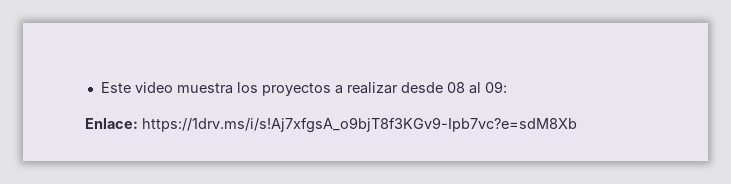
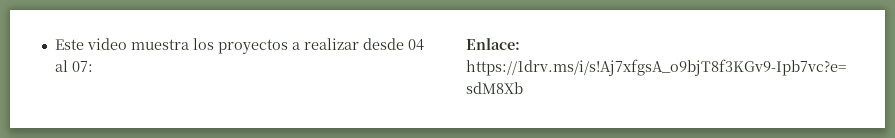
- Este video muestra los proyectos a realizar desde 08 al 09:
+ Este video muestra los proyectos a realizar desde 04 al 07:

